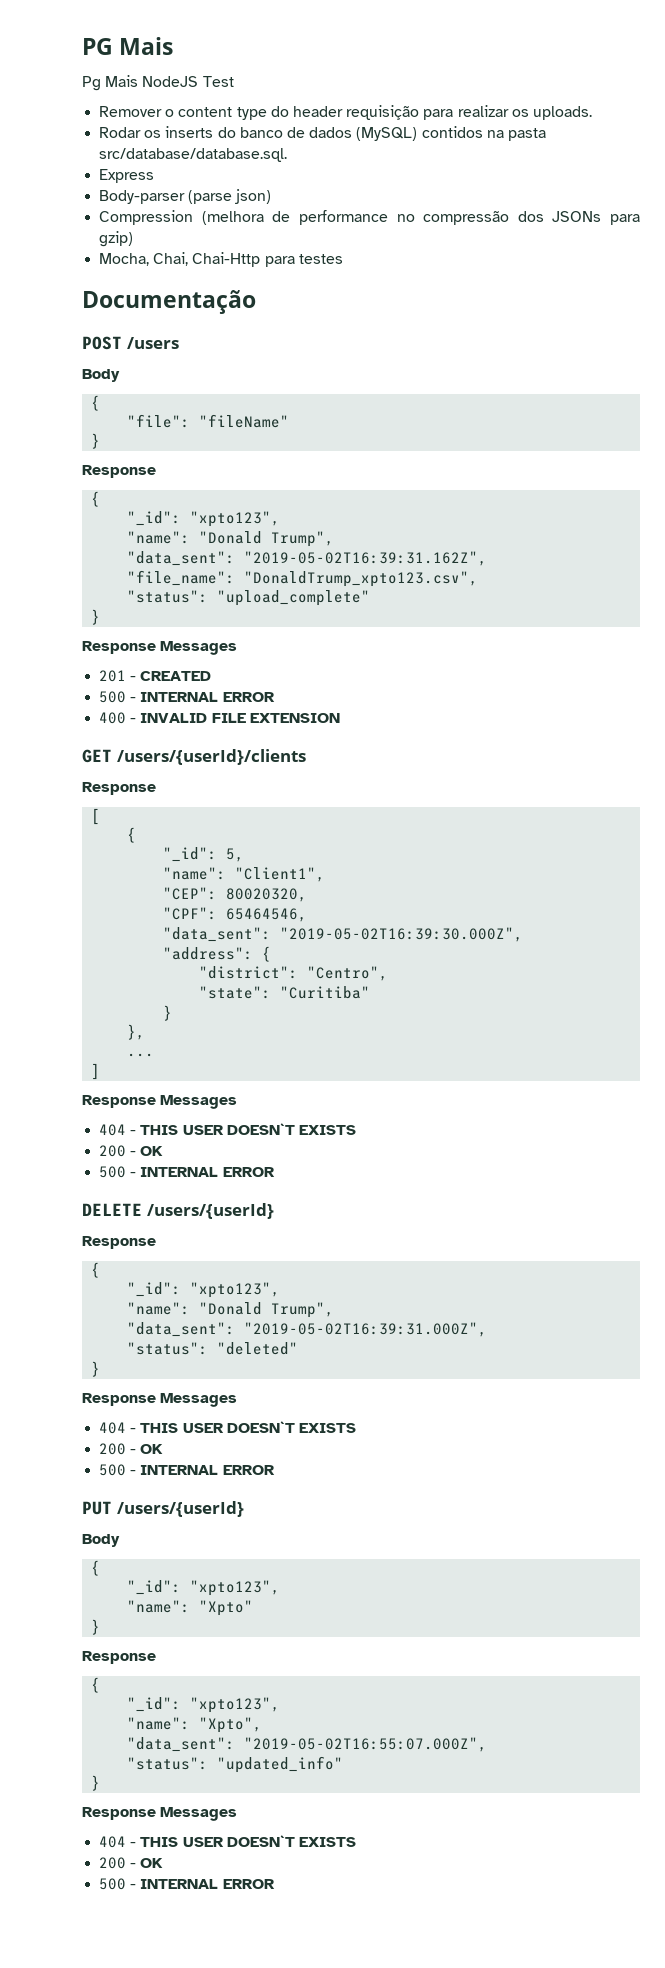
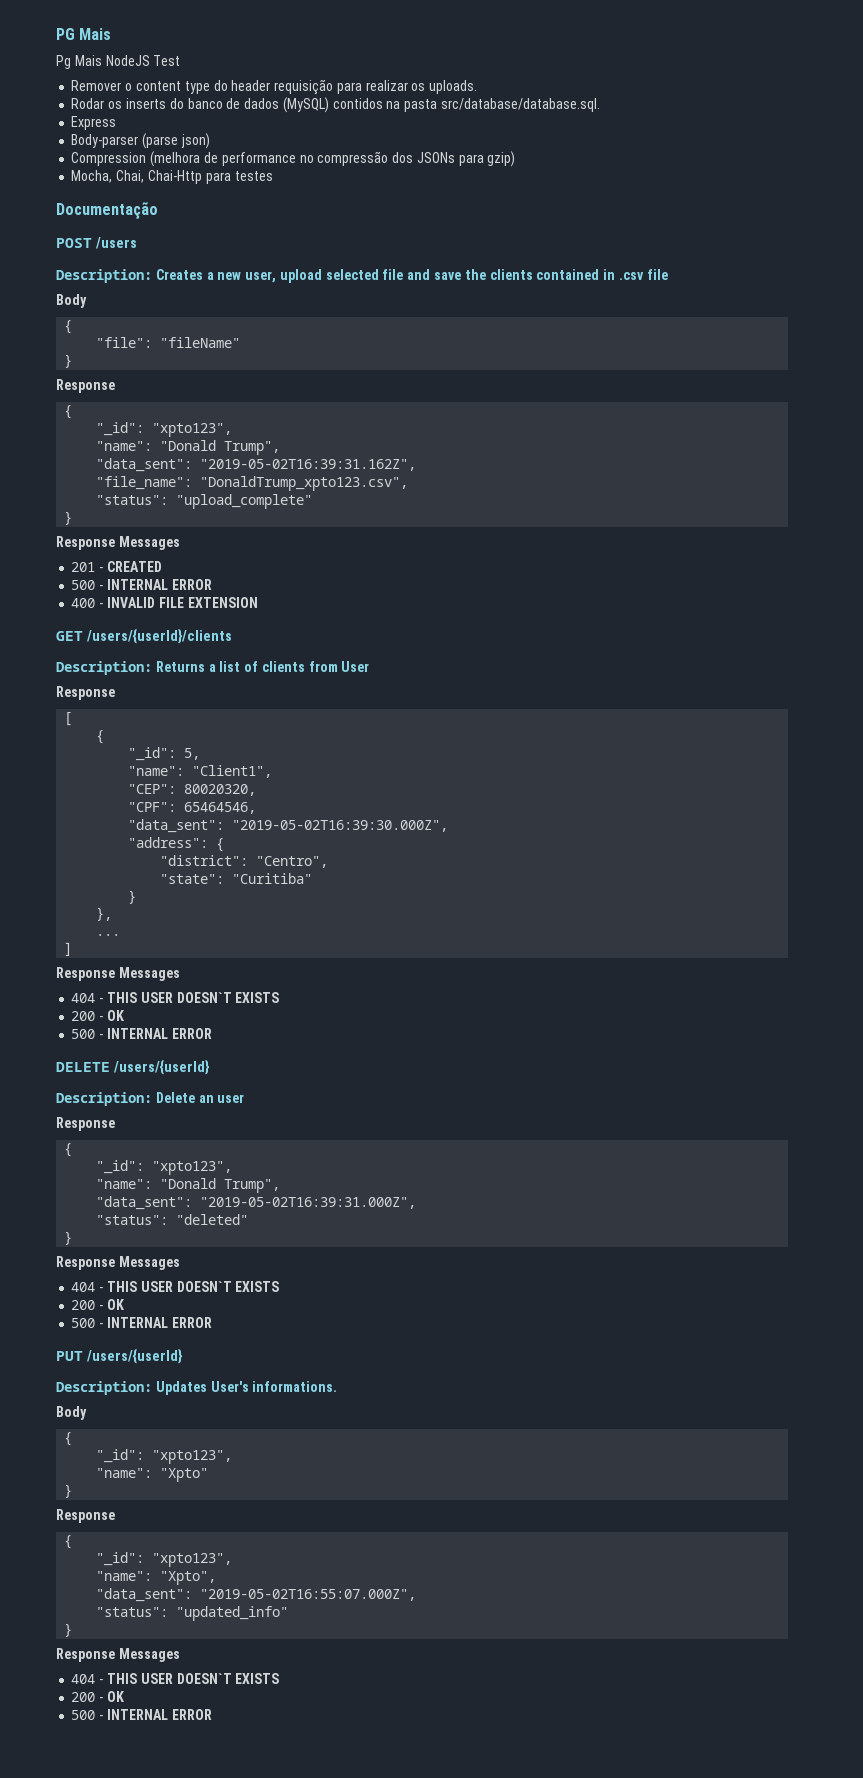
+ Description: Creates a new user, upload selected file and save the clients contained in .csv file
+ Description: Returns a list of clients from User
+ Description: Delete an user
+ Description: Updates User's informations.

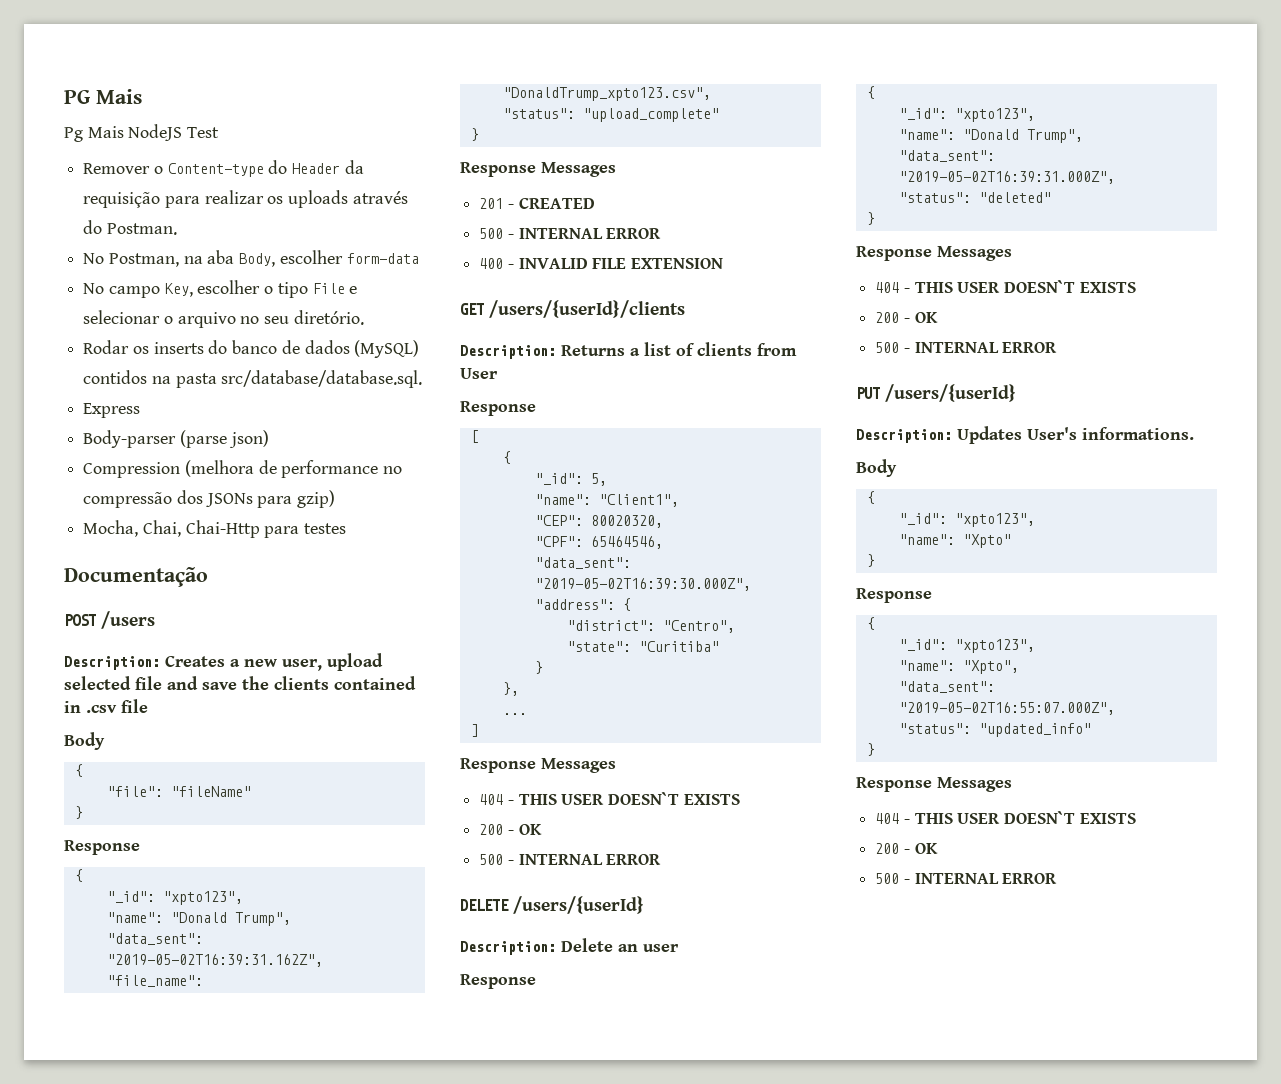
- Remover o content type do header requisição para realizar os uploads.
+ Remover o Content-type do Header da requisição para realizar os uploads através do Postman.
+ No Postman, na aba Body, escolher form-data
+ No campo Key, escolher o tipo File e selecionar o arquivo no seu diretório.

